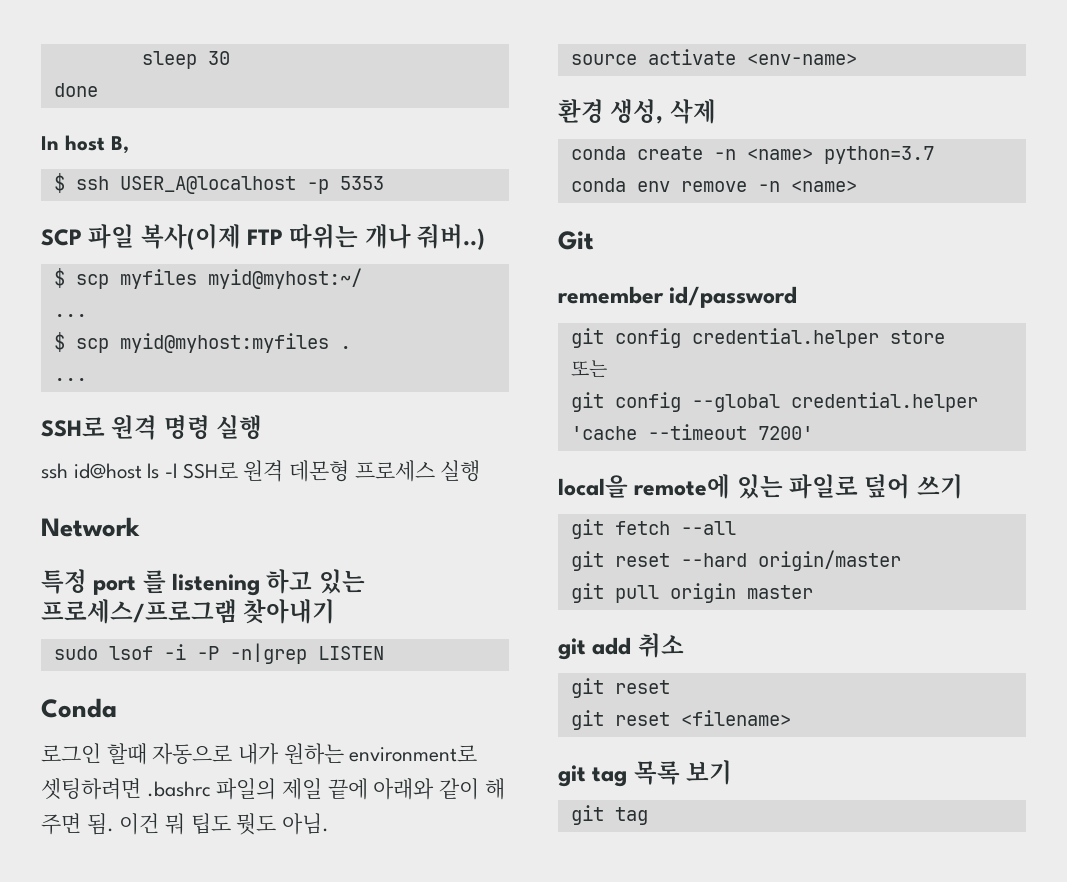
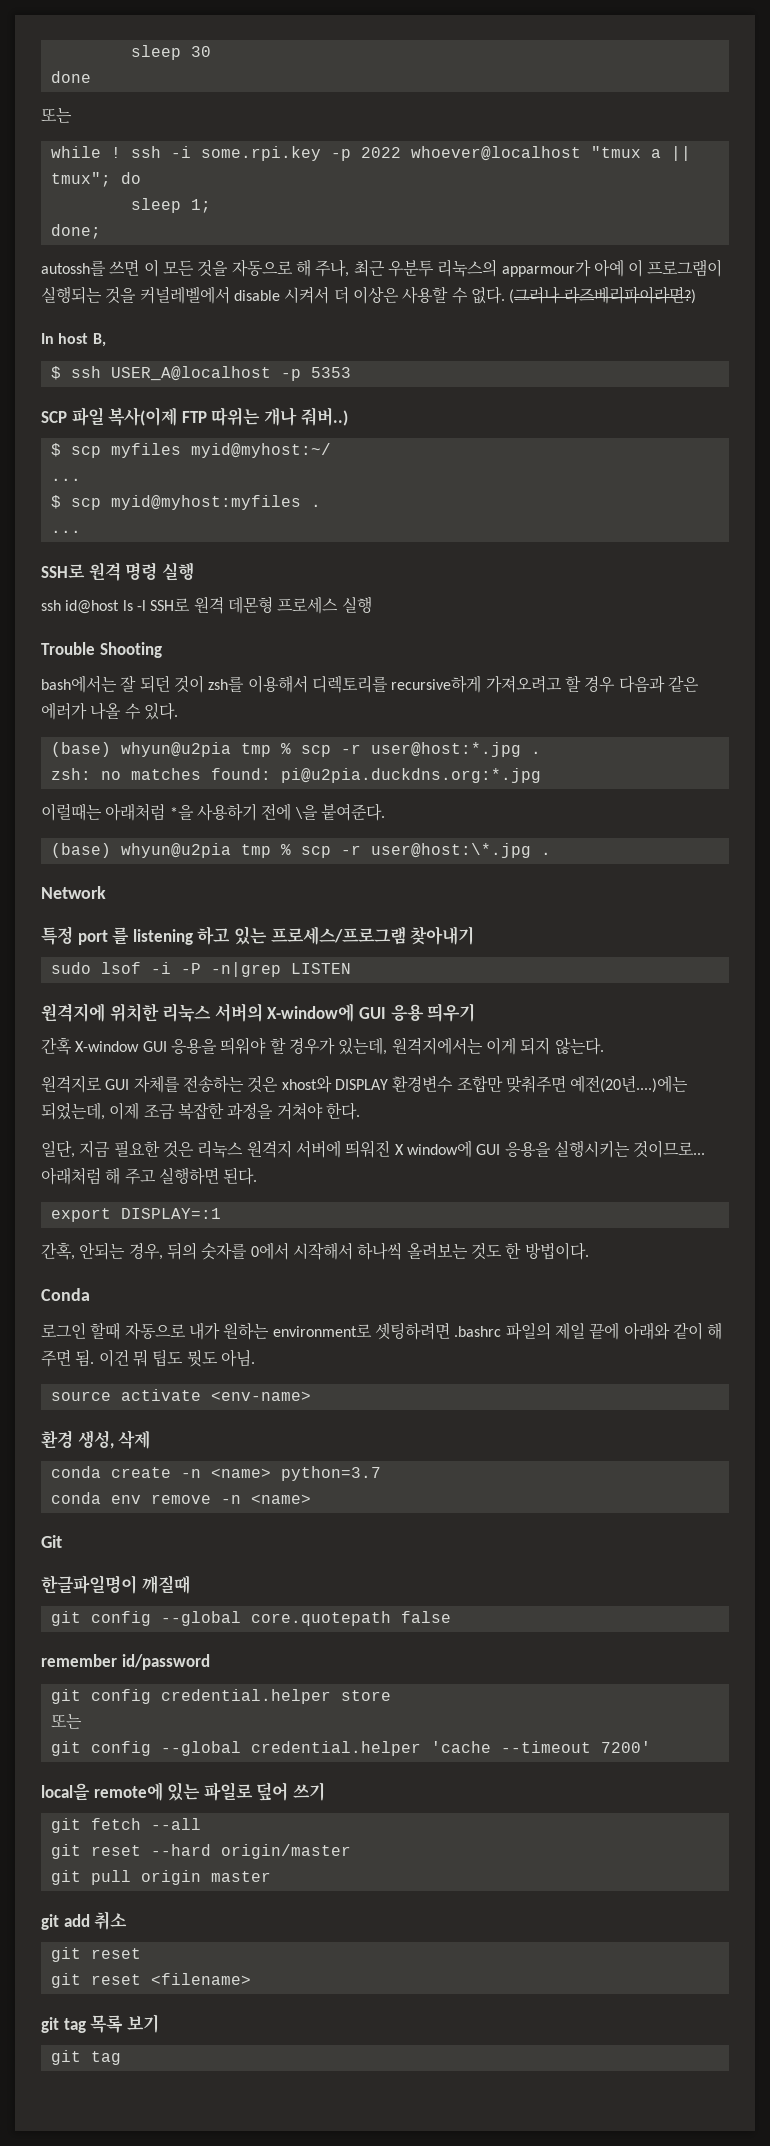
  done
+ 또는
+ while ! ssh -i some.rpi.key -p 2022 whoever@localhost "tmux a || tmux"; do
+ sleep 1;
+ done;
+ autossh를 쓰면 이 모든 것을 자동으로 해 주나, 최근 우분투 리눅스의 apparmour가 아예 이 프로그램이 실행되는 것을 커널레벨에서 disable 시켜서 더 이상은 사용할 수 없다. (그러나 라즈베리파이라면?)
+ Trouble Shooting
+ bash에서는 잘 되던 것이 zsh를 이용해서 디렉토리를 recursive하게 가져오려고 할 경우 다음과 같은 에러가 나올 수 있다.
+ (base) whyun@u2pia tmp % scp -r user@host:*.jpg .
+ zsh: no matches found: pi@u2pia.duckdns.org:*.jpg
+ 이럴때는 아래처럼 *을 사용하기 전에 \을 붙여준다.
+ (base) whyun@u2pia tmp % scp -r user@host:\*.jpg .
+ 원격지에 위치한 리눅스 서버의 X-window에 GUI 응용 띄우기
+ 간혹 X-window GUI 응용을 띄워야 할 경우가 있는데, 원격지에서는 이게 되지 않는다.
+ 원격지로 GUI 자체를 전송하는 것은 xhost와 DISPLAY 환경변수 조합만 맞춰주면 예전(20년....)에는 되었는데, 이제 조금 복잡한 과정을 거쳐야 한다.
+ 일단, 지금 필요한 것은 리눅스 원격지 서버에 띄워진 X window에 GUI 응용을 실행시키는 것이므로... 아래처럼 해 주고 실행하면 된다.
+ export DISPLAY=:1
+ 간혹, 안되는 경우, 뒤의 숫자를 0에서 시작해서 하나씩 올려보는 것도 한 방법이다.
+ 한글파일명이 깨질때
+ git config --global core.quotepath false

